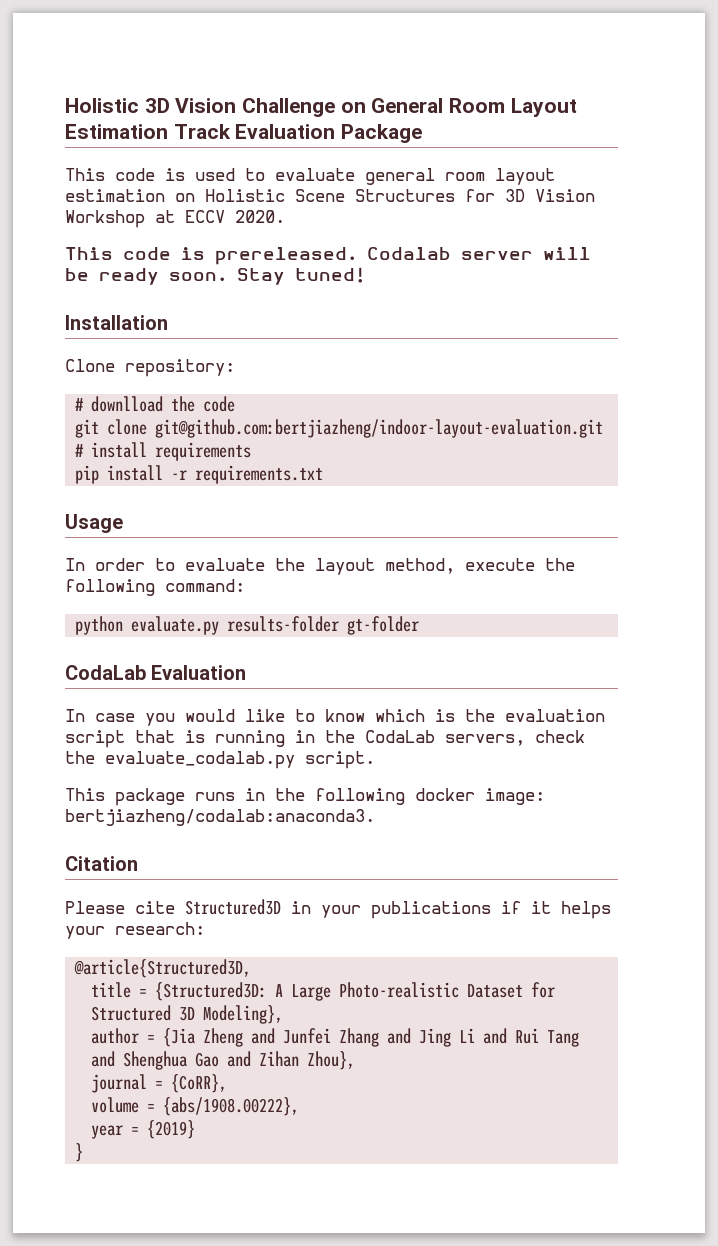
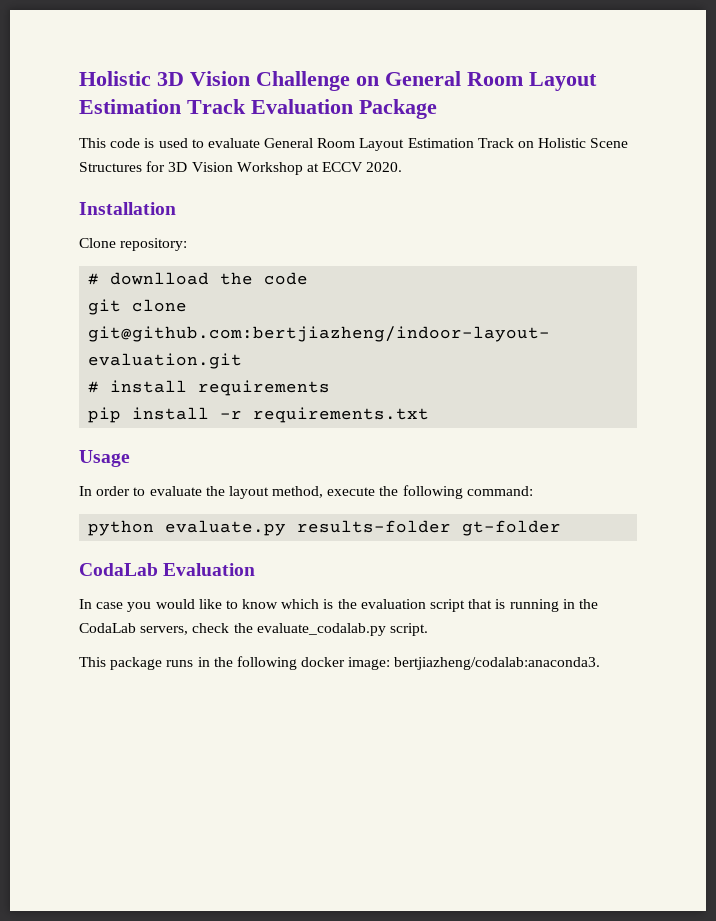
- This code is used to evaluate general room layout estimation on Holistic Scene Structures for 3D Vision Workshop at ECCV 2020.
+ This code is used to evaluate General Room Layout Estimation Track on Holistic Scene Structures for 3D Vision Workshop at ECCV 2020.
- This code is prereleased. Codalab server will be ready soon. Stay tuned!
- Citation
- Please cite Structured3D in your publications if it helps your research:
- @article{Structured3D,
- title = {Structured3D: A Large Photo-realistic Dataset for Structured 3D Modeling},
- author = {Jia Zheng and Junfei Zhang and Jing Li and Rui Tang and Shenghua Gao and Zihan Zhou},
- journal = {CoRR},
- volume = {abs/1908.00222},
- year = {2019}
- }

